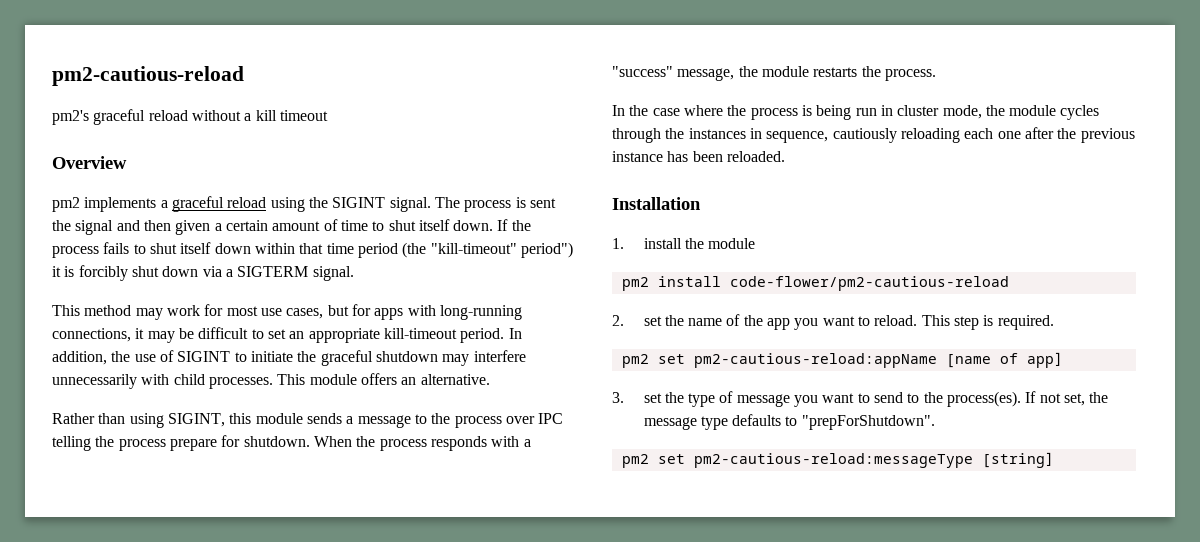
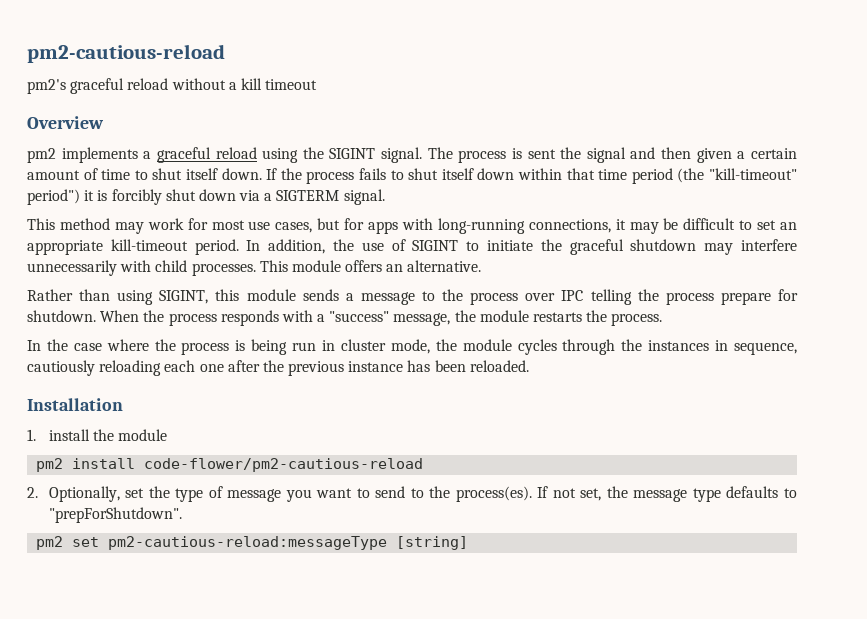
- 2. set the name of the app you want to reload. This step is required.
- pm2 set pm2-cautious-reload:appName [name of app]
- 3. set the type of message you want to send to the process(es).
+ 2. Optionally, set the type of message you want to send to the process(es).

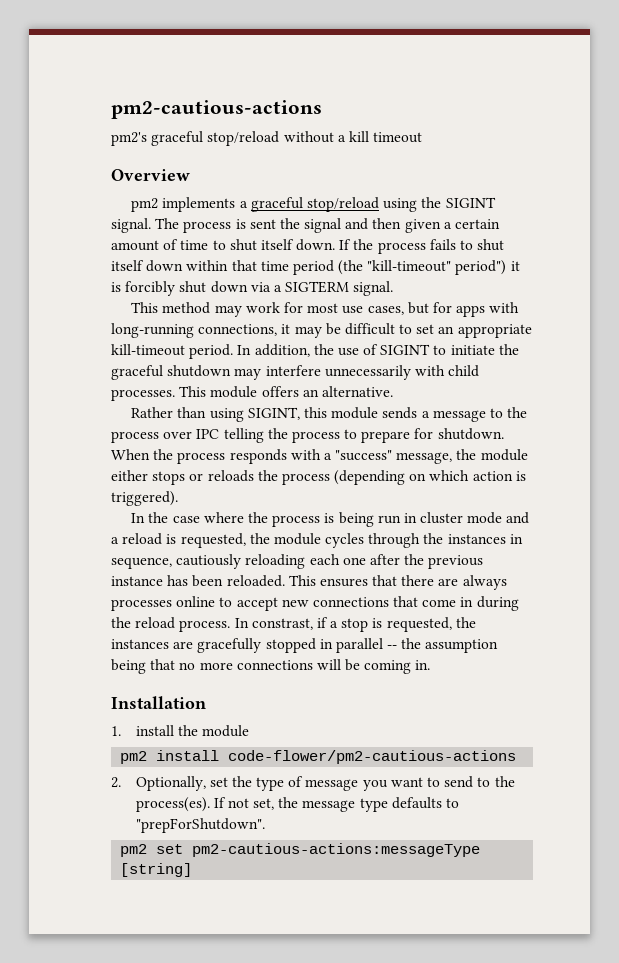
- pm2-cautious-reload
+ pm2-cautious-actions
- pm2's graceful reload without a kill timeout
+ pm2's graceful stop/reload without a kill timeout
- pm2 implements a graceful reload using the SIGINT signal.
+ pm2 implements a graceful stop/reload using the SIGINT signal.
- Rather than using SIGINT, this module sends a message to the process over IPC telling the process prepare for shutdown.
+ Rather than using SIGINT, this module sends a message to the process over IPC telling the process to prepare for shutdown.
- When the process responds with a "success" message, the module restarts the process.
+ When the process responds with a "success" message, the module either stops or reloads the process (depending on which action is triggered).
- In the case where the process is being run in cluster mode, the module cycles through the instances in sequence, cautiously reloading each one after the previous instance has been reloaded.
+ In the case where the process is being run in cluster mode and a reload is requested, the module cycles through the instances in sequence, cautiously reloading each one after the previous instance has been reloaded. This ensures that there are always processes online to accept new connections that come in during the reload process. In constrast, if a stop is requested, the instances are gracefully stopped in parallel -- the assumption being that no more connections will be coming in.
- pm2 install code-flower/pm2-cautious-reload
+ pm2 install code-flower/pm2-cautious-actions
- pm2 set pm2-cautious-reload:messageType [string]
+ pm2 set pm2-cautious-actions:messageType [string]

